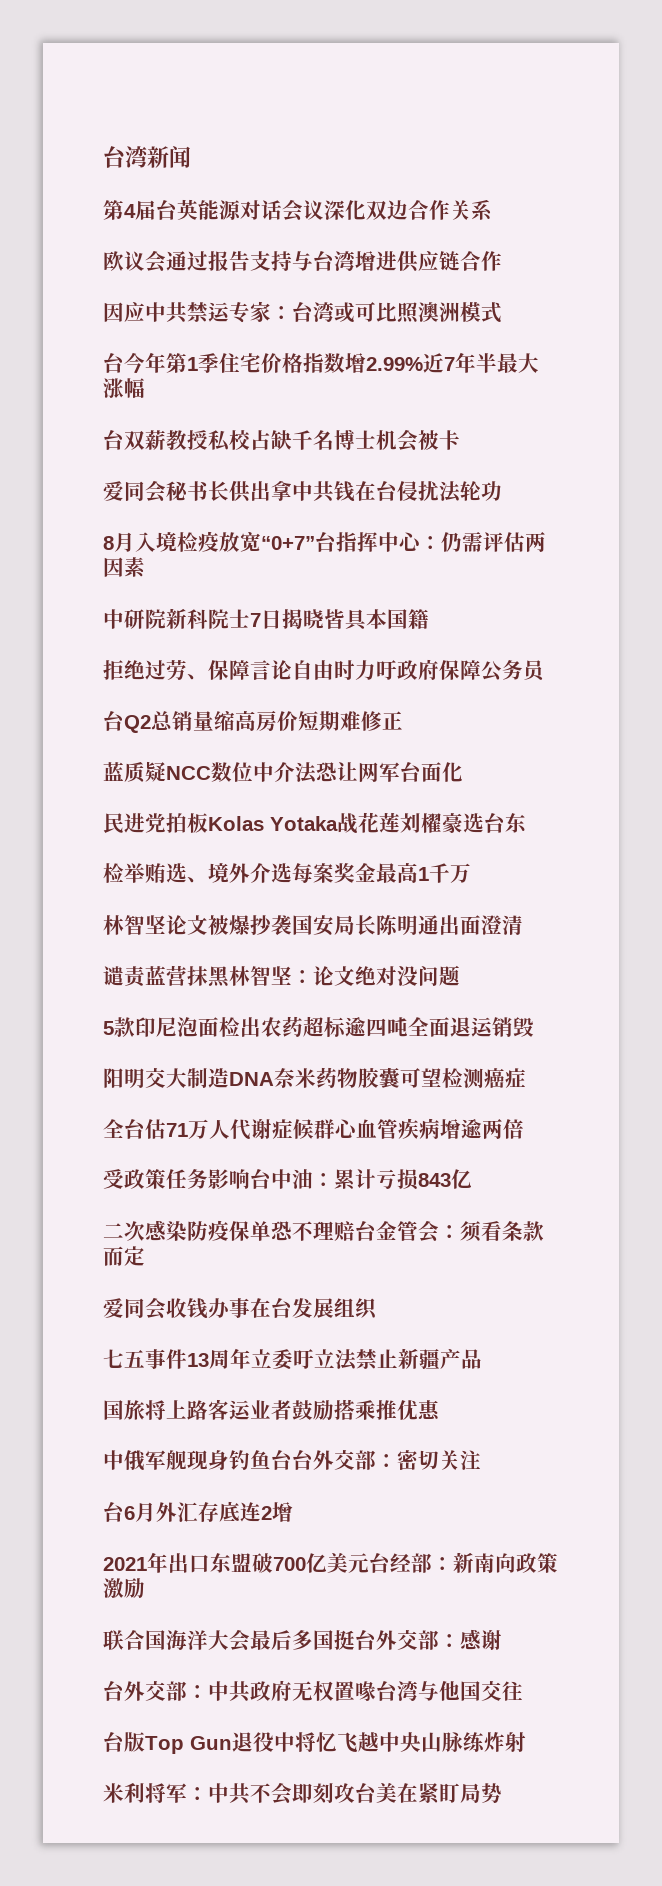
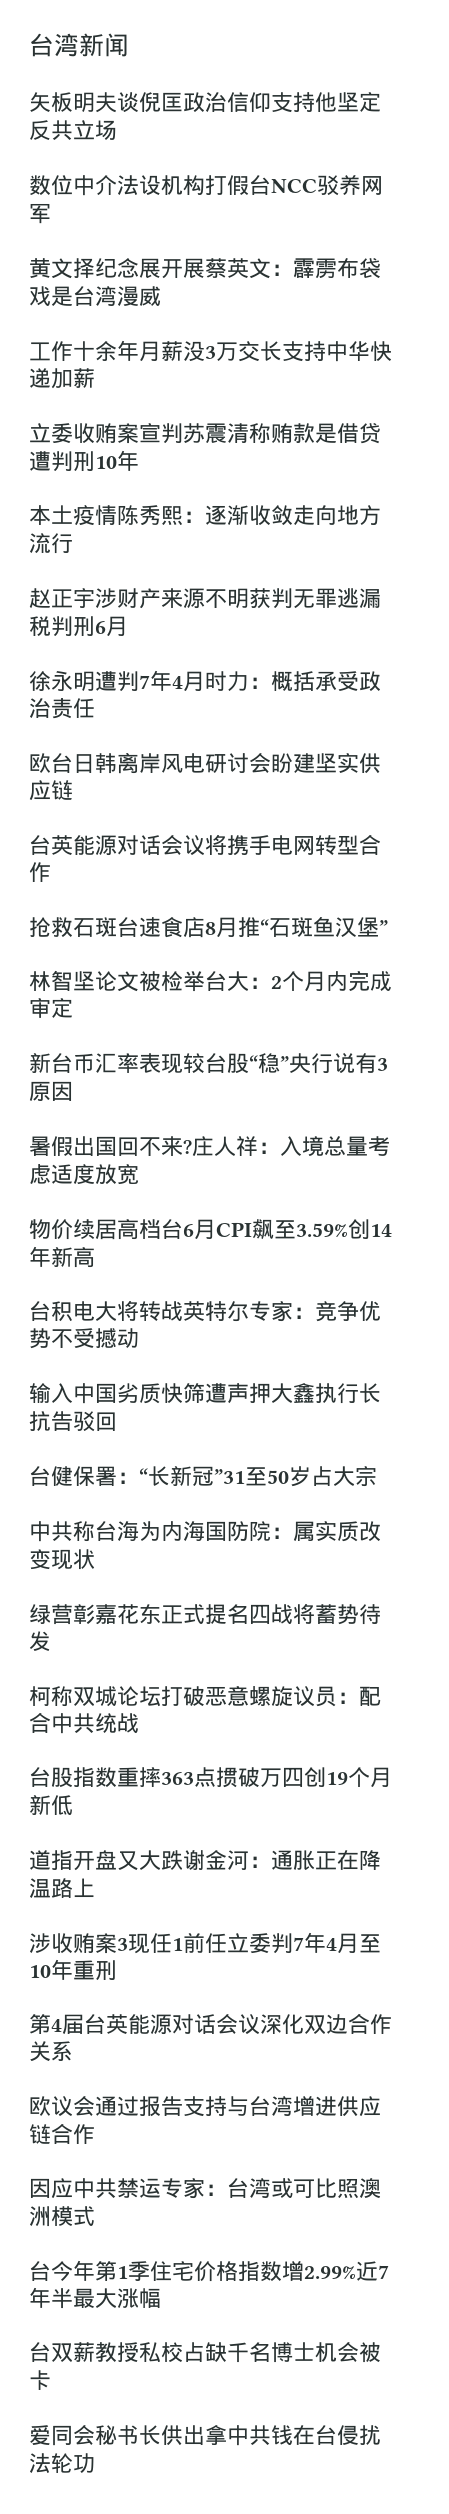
+ 矢板明夫谈倪匡政治信仰支持他坚定反共立场
+ 数位中介法设机构打假台NCC驳养网军
+ 黄文择纪念展开展蔡英文：霹雳布袋戏是台湾漫威
+ 工作十余年月薪没3万交长支持中华快递加薪
+ 立委收贿案宣判苏震清称贿款是借贷遭判刑10年
+ 本土疫情陈秀熙：逐渐收敛走向地方流行
+ 赵正宇涉财产来源不明获判无罪逃漏税判刑6月
+ 徐永明遭判7年4月时力：概括承受政治责任
+ 欧台日韩离岸风电研讨会盼建坚实供应链
+ 台英能源对话会议将携手电网转型合作
+ 抢救石斑台速食店8月推“石斑鱼汉堡”
+ 林智坚论文被检举台大：2个月内完成审定
+ 新台币汇率表现较台股“稳”央行说有3原因
+ 暑假出国回不来?庄人祥：入境总量考虑适度放宽
+ 物价续居高档台6月CPI飙至3.59%创14年新高
+ 台积电大将转战英特尔专家：竞争优势不受撼动
+ 输入中国劣质快筛遭声押大鑫执行长抗告驳回
+ 台健保署：“长新冠”31至50岁占大宗
+ 中共称台海为内海国防院：属实质改变现状
+ 绿营彰嘉花东正式提名四战将蓄势待发
+ 柯称双城论坛打破恶意螺旋议员：配合中共统战
+ 台股指数重摔363点掼破万四创19个月新低
+ 道指开盘又大跌谢金河：通胀正在降温路上
+ 涉收贿案3现任1前任立委判7年4月至10年重刑
- 8月入境检疫放宽“0+7”台指挥中心：仍需评估两因素
- 中研院新科院士7日揭晓皆具本国籍
- 拒绝过劳、保障言论自由时力吁政府保障公务员
- 台Q2总销量缩高房价短期难修正
- 蓝质疑NCC数位中介法恐让网军台面化
- 民进党拍板Kolas Yotaka战花莲刘櫂豪选台东
- 检举贿选、境外介选每案奖金最高1千万
- 林智坚论文被爆抄袭国安局长陈明通出面澄清
- 谴责蓝营抹黑林智坚：论文绝对没问题
- 5款印尼泡面检出农药超标逾四吨全面退运销毁
- 阳明交大制造DNA奈米药物胶囊可望检测癌症
- 全台估71万人代谢症候群心血管疾病增逾两倍
- 受政策任务影响台中油：累计亏损843亿
- 二次感染防疫保单恐不理赔台金管会：须看条款而定
- 爱同会收钱办事在台发展组织
- 七五事件13周年立委吁立法禁止新疆产品
- 国旅将上路客运业者鼓励搭乘推优惠
- 中俄军舰现身钓鱼台台外交部：密切关注
- 台6月外汇存底连2增
- 2021年出口东盟破700亿美元台经部：新南向政策激励
- 联合国海洋大会最后多国挺台外交部：感谢
- 台外交部：中共政府无权置喙台湾与他国交往
- 台版Top Gun退役中将忆飞越中央山脉练炸射
- 米利将军：中共不会即刻攻台美在紧盯局势

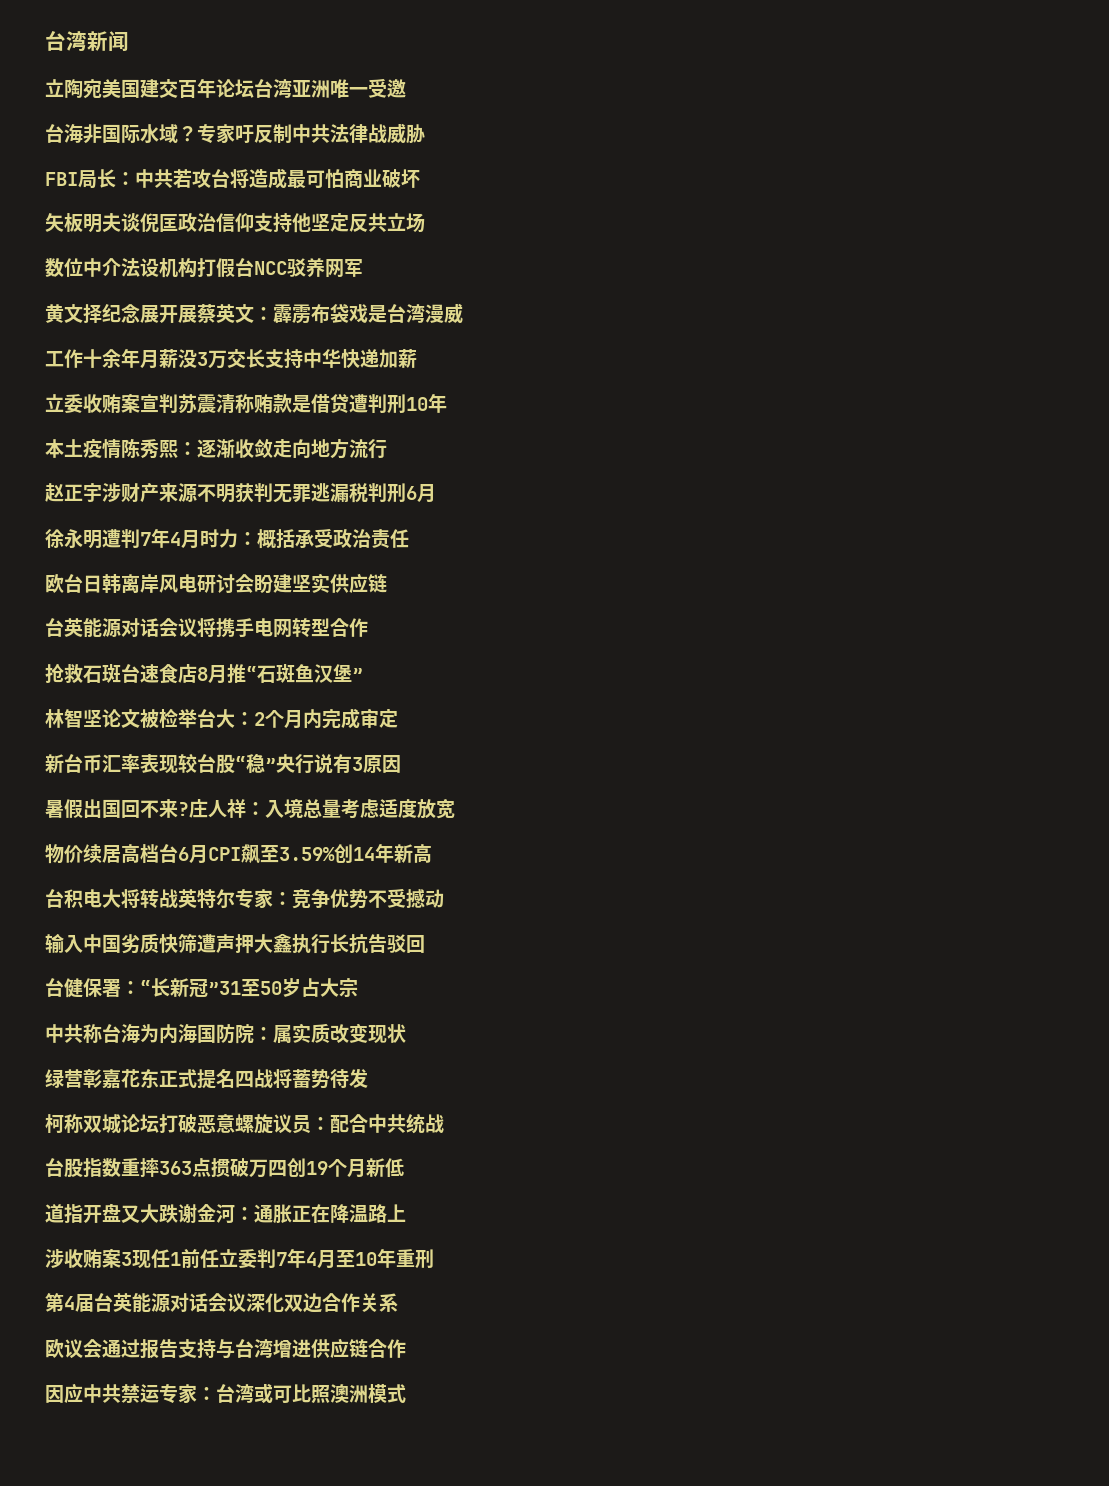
+ 立陶宛美国建交百年论坛台湾亚洲唯一受邀
+ 台海非国际水域？专家吁反制中共法律战威胁
+ FBI局长：中共若攻台将造成最可怕商业破坏
- 台今年第1季住宅价格指数增2.99%近7年半最大涨幅
- 台双薪教授私校占缺千名博士机会被卡
- 爱同会秘书长供出拿中共钱在台侵扰法轮功

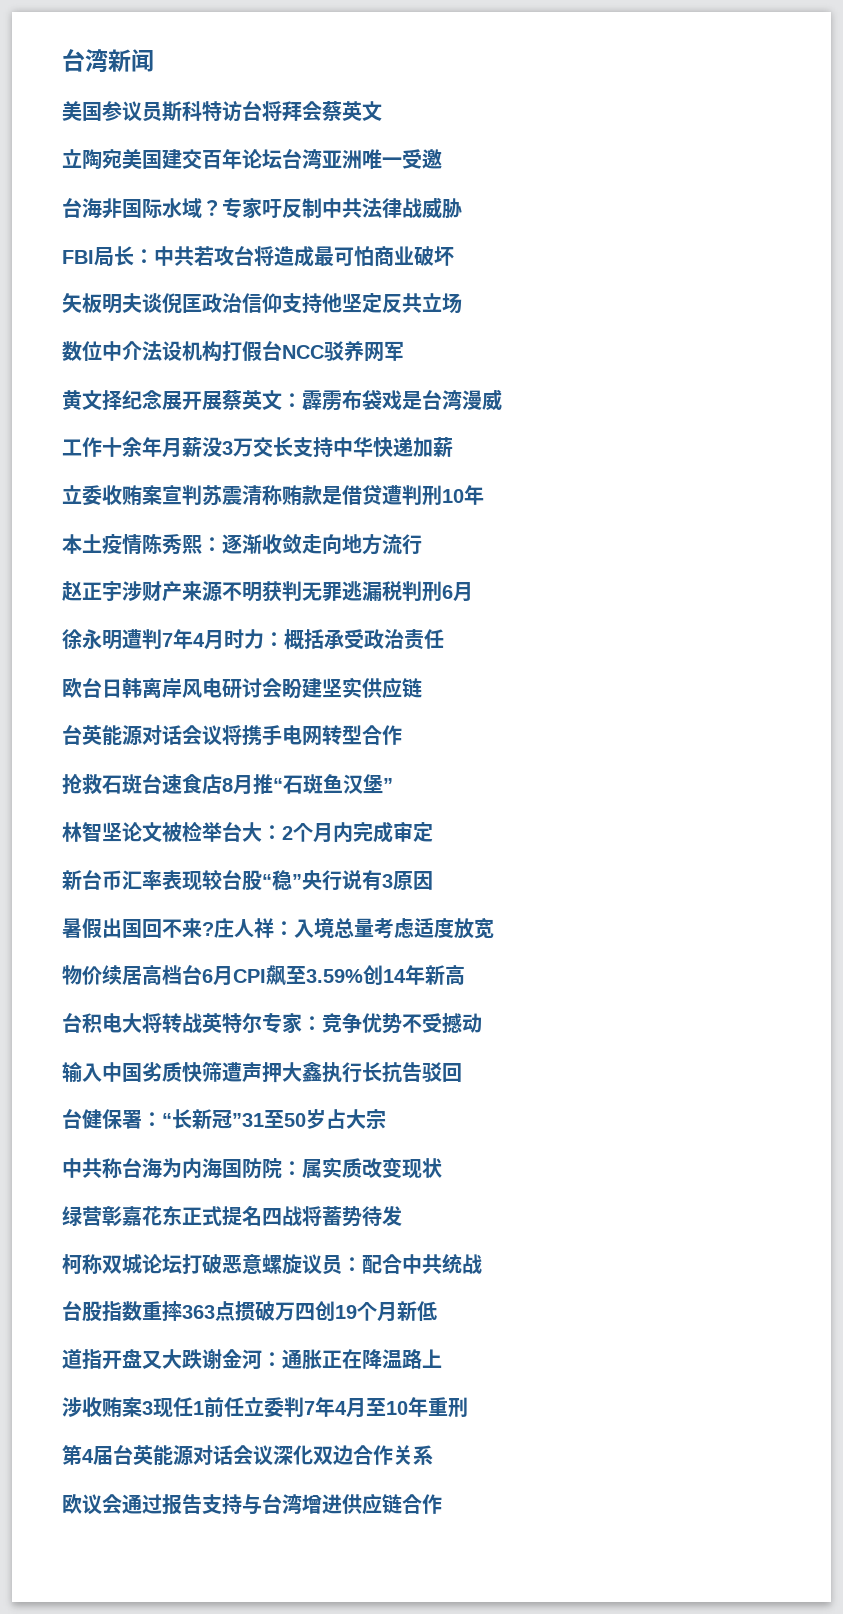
+ 美国参议员斯科特访台将拜会蔡英文
- 因应中共禁运专家：台湾或可比照澳洲模式

